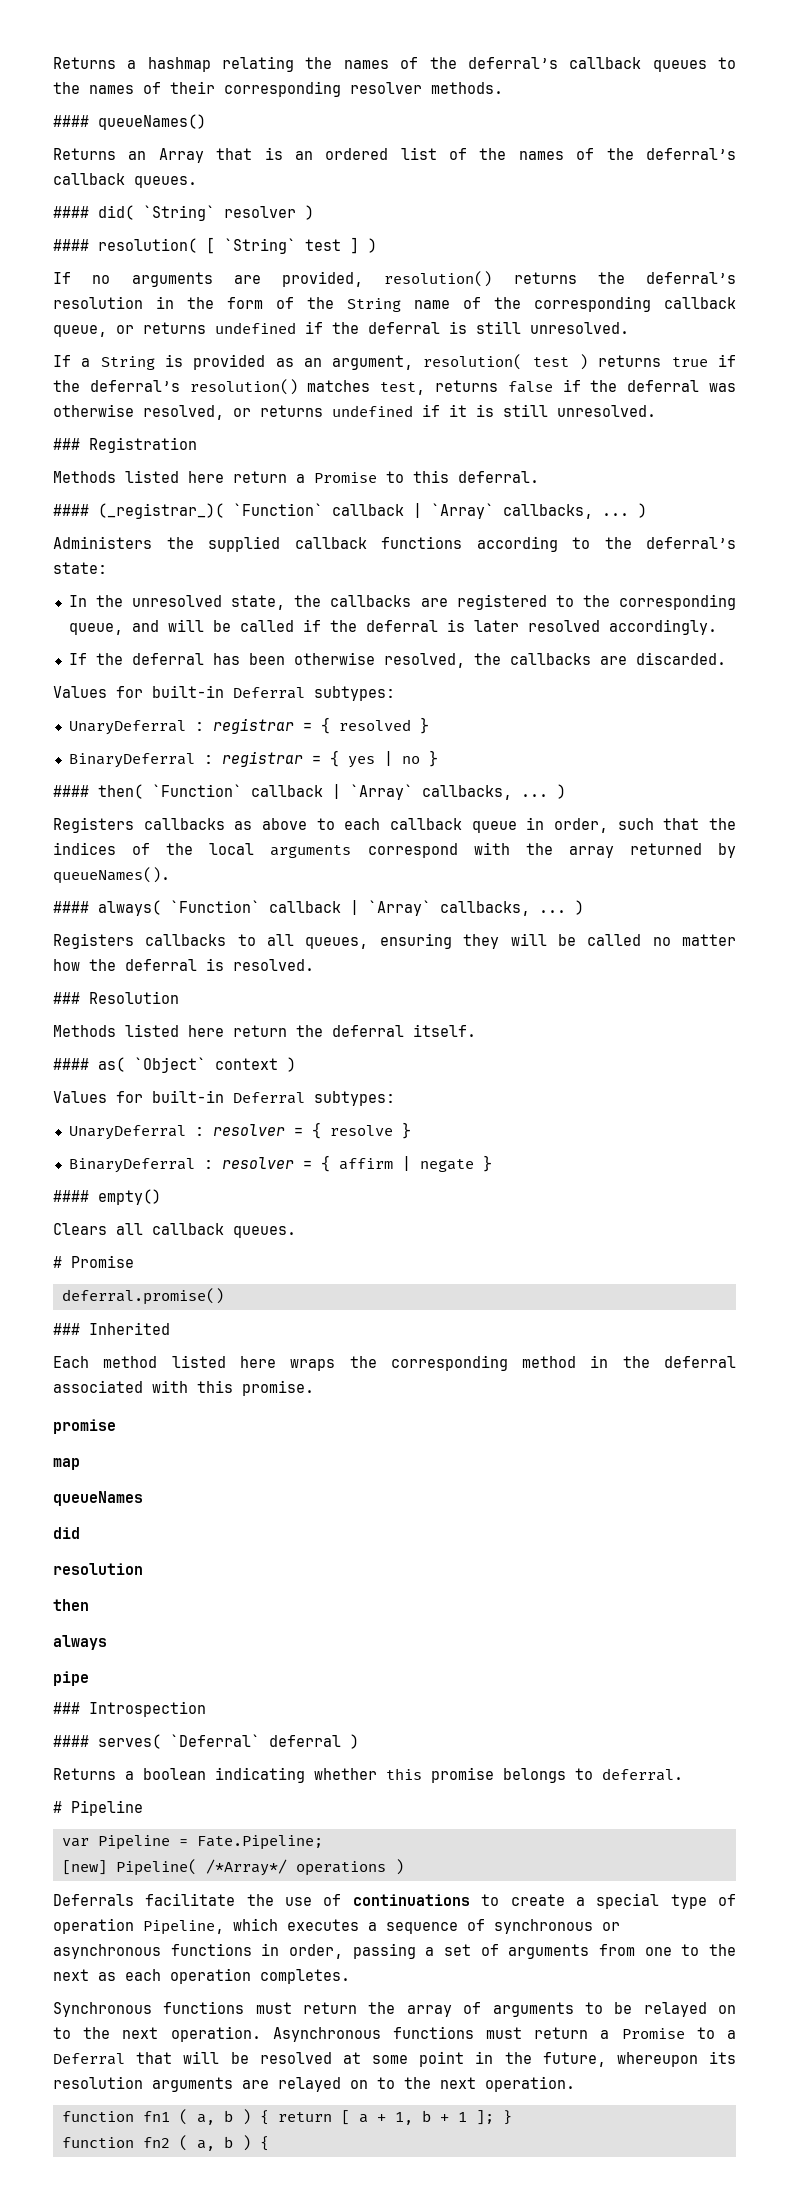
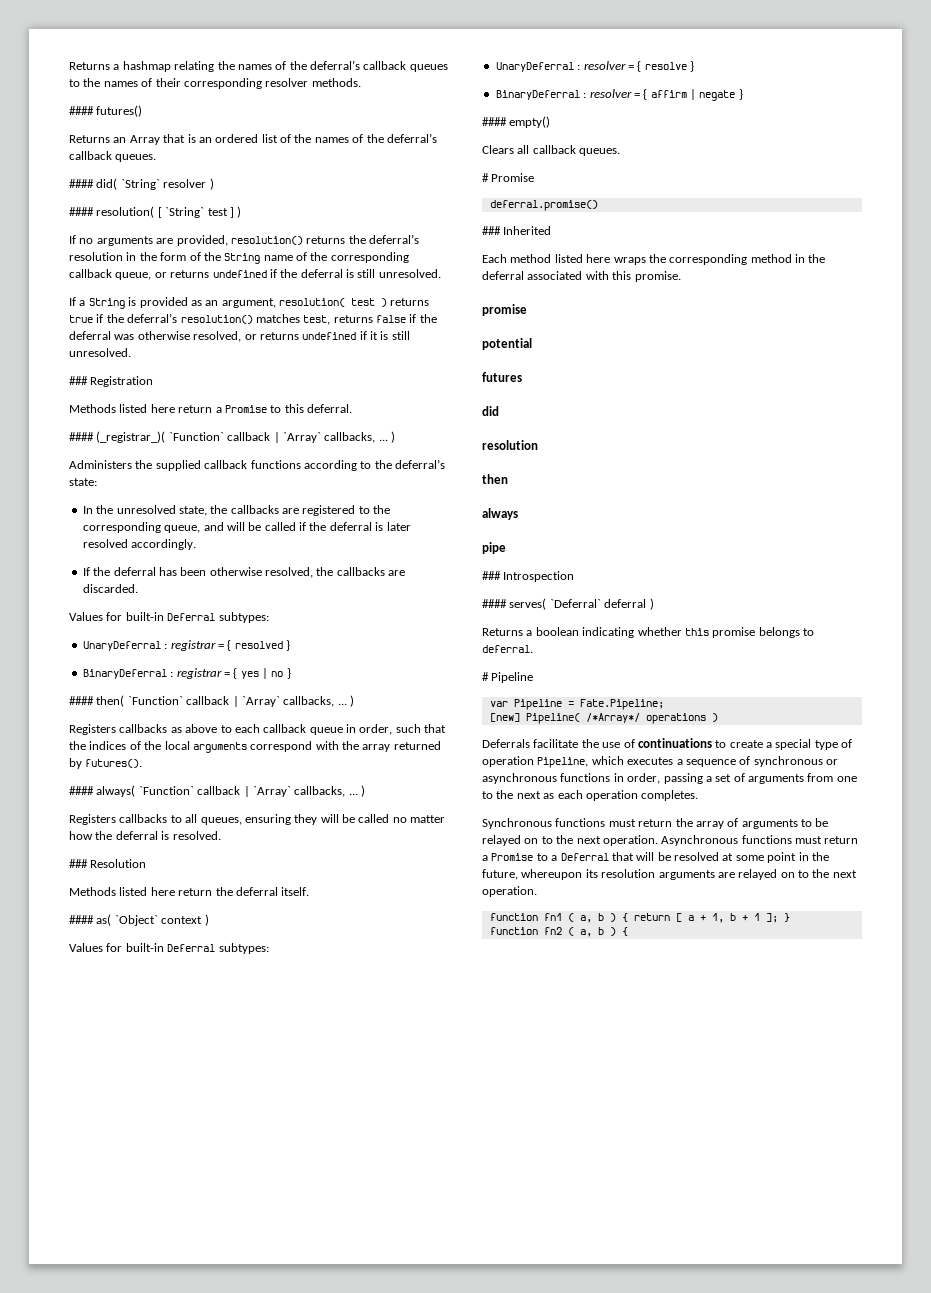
- #### queueNames()
+ #### futures()
- Registers callbacks as above to each callback queue in order, such that the indices of the local arguments correspond with the array returned by queueNames().
+ Registers callbacks as above to each callback queue in order, such that the indices of the local arguments correspond with the array returned by futures().
- map
- queueNames
+ potential
+ futures

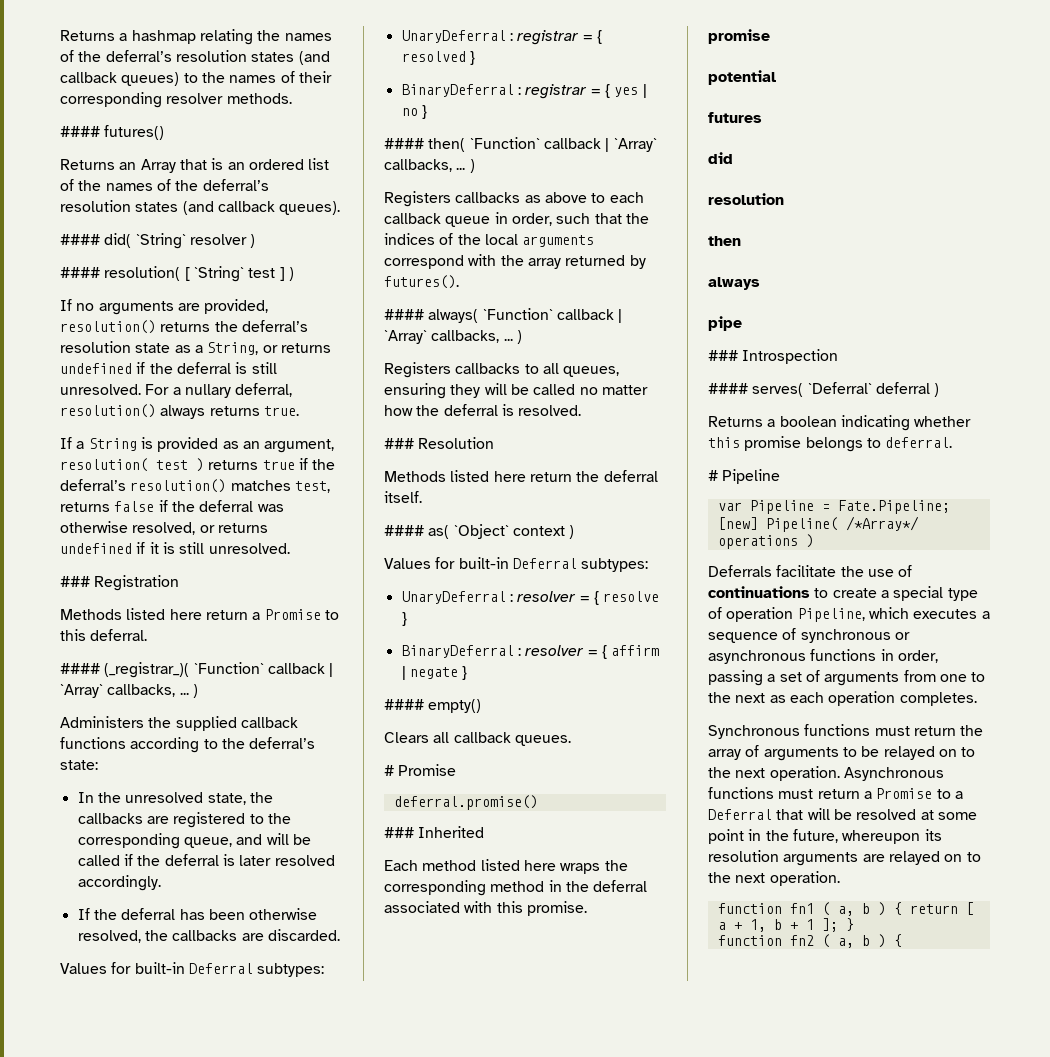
- Returns a hashmap relating the names of the deferral’s callback queues to the names of their corresponding resolver methods.
+ Returns a hashmap relating the names of the deferral’s resolution states (and callback queues) to the names of their corresponding resolver methods.
- Returns an Array that is an ordered list of the names of the deferral’s callback queues.
+ Returns an Array that is an ordered list of the names of the deferral’s resolution states (and callback queues).
- If no arguments are provided, resolution() returns the deferral’s resolution in the form of the String name of the corresponding callback queue, or returns undefined if the deferral is still unresolved.
+ If no arguments are provided, resolution() returns the deferral’s resolution state as a String, or returns undefined if the deferral is still unresolved. For a nullary deferral, resolution() always returns true.

